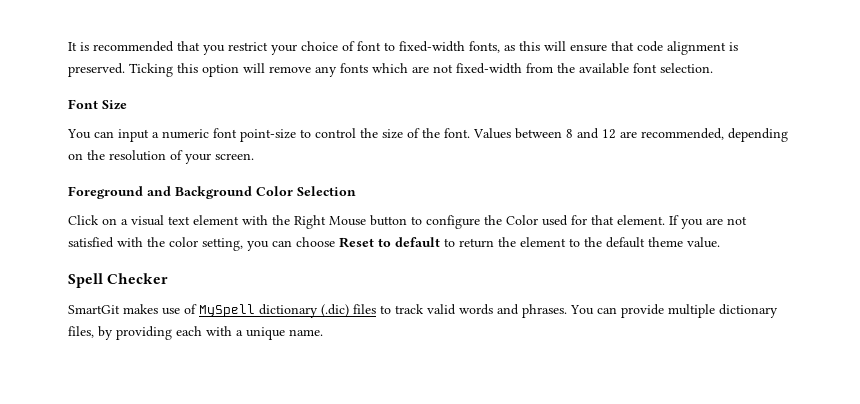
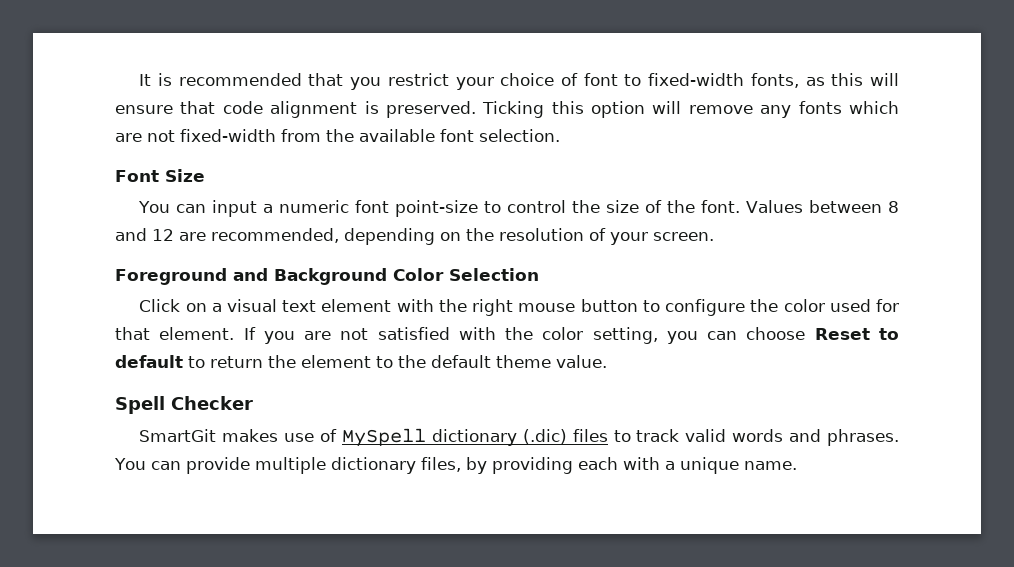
- Click on a visual text element with the Right Mouse button to configure the Color used for that element.
+ Click on a visual text element with the right mouse button to configure the color used for that element.

